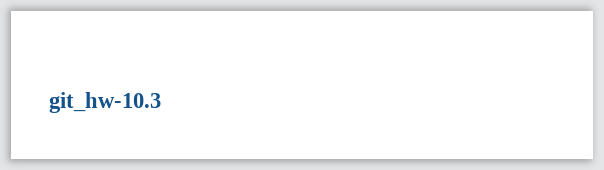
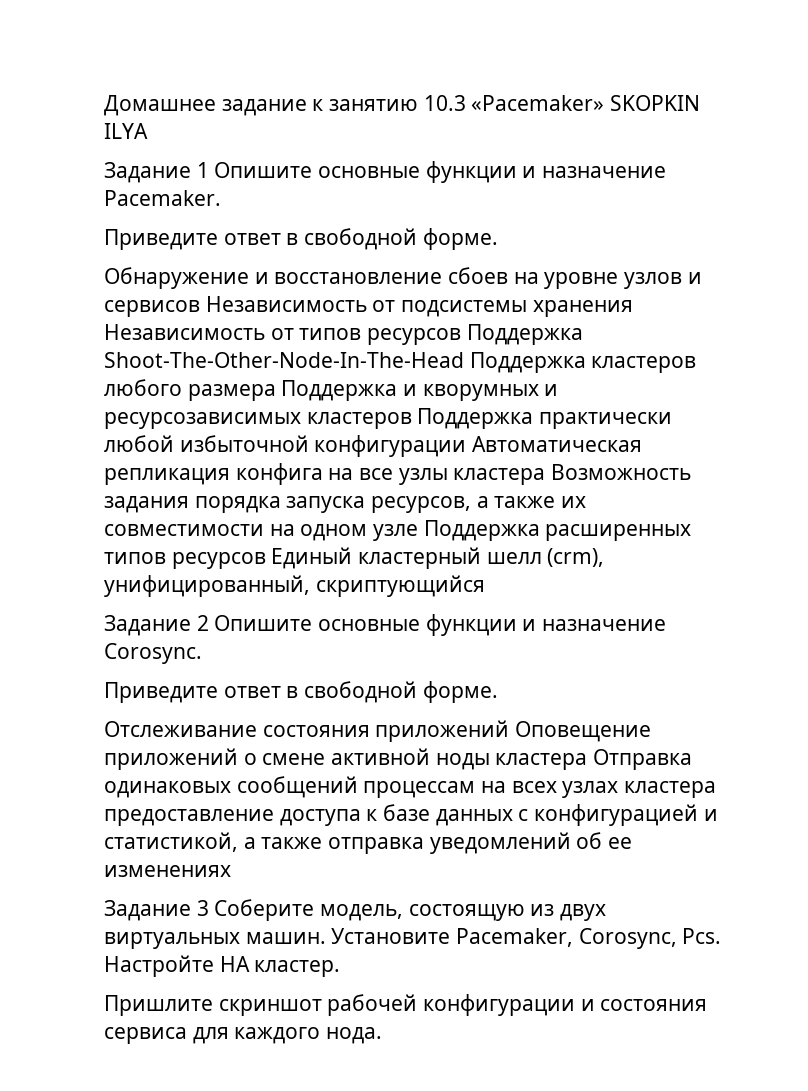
- git_hw-10.3
+ Домашнее задание к занятию 10.3 «Pacemaker» SKOPKIN ILYA
+ Задание 1 Опишите основные функции и назначение Pacemaker.
+ Приведите ответ в свободной форме.
+ Обнаружение и восстановление сбоев на уровне узлов и сервисов Независимость от подсистемы хранения Независимость от типов ресурсов Поддержка Shoot-The-Other-Node-In-The-Head Поддержка кластеров любого размера Поддержка и кворумных и ресурсозависимых кластеров Поддержка практически любой избыточной конфигурации Автоматическая репликация конфига на все узлы кластера Возможность задания порядка запуска ресурсов, а также их совместимости на одном узле Поддержка расширенных типов ресурсов Единый кластерный шелл (crm), унифицированный, скриптующийся
+ Задание 2 Опишите основные функции и назначение Corosync.
+ Приведите ответ в свободной форме.
+ Отслеживание состояния приложений Оповещение приложений о смене активной ноды кластера Отправка одинаковых сообщений процессам на всех узлах кластера предоставление доступа к базе данных с конфигурацией и статистикой, а также отправка уведомлений об ее изменениях
+ Задание 3 Соберите модель, состоящую из двух виртуальных машин. Установите Pacemaker, Corosync, Pcs. Настройте HA кластер.
+ Пришлите скриншот рабочей конфигурации и состояния сервиса для каждого нода.

